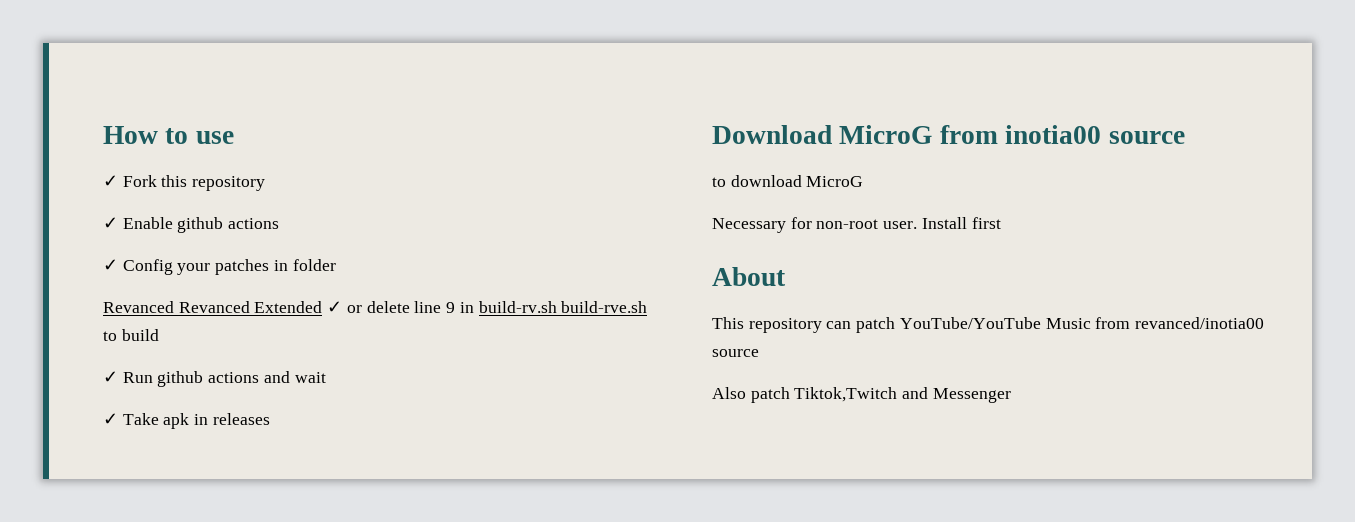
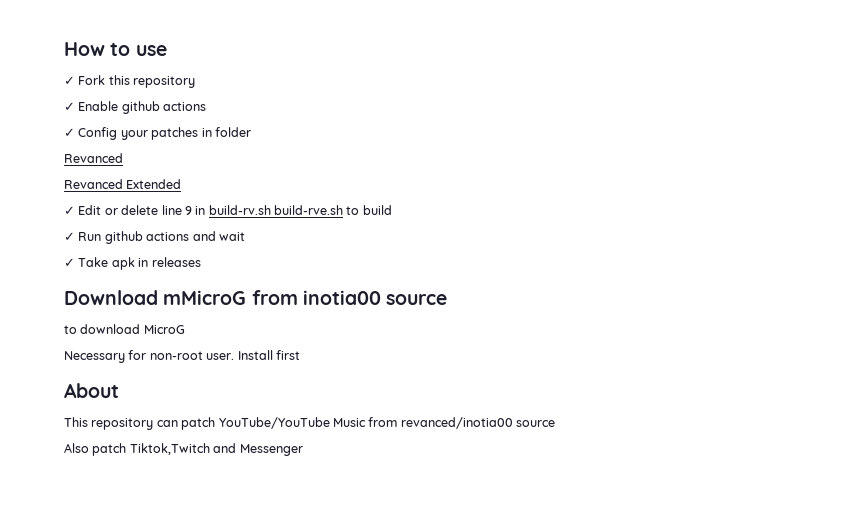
  ✓ Config your patches in folder
- Revanced Revanced Extended ✓ or delete line 9 in build-rv.sh build-rve.sh to build
+ Revanced
+ Revanced Extended
+ ✓ Edit or delete line 9 in build-rv.sh build-rve.sh to build
- Download MicroG from inotia00 source
+ Download mMicroG from inotia00 source

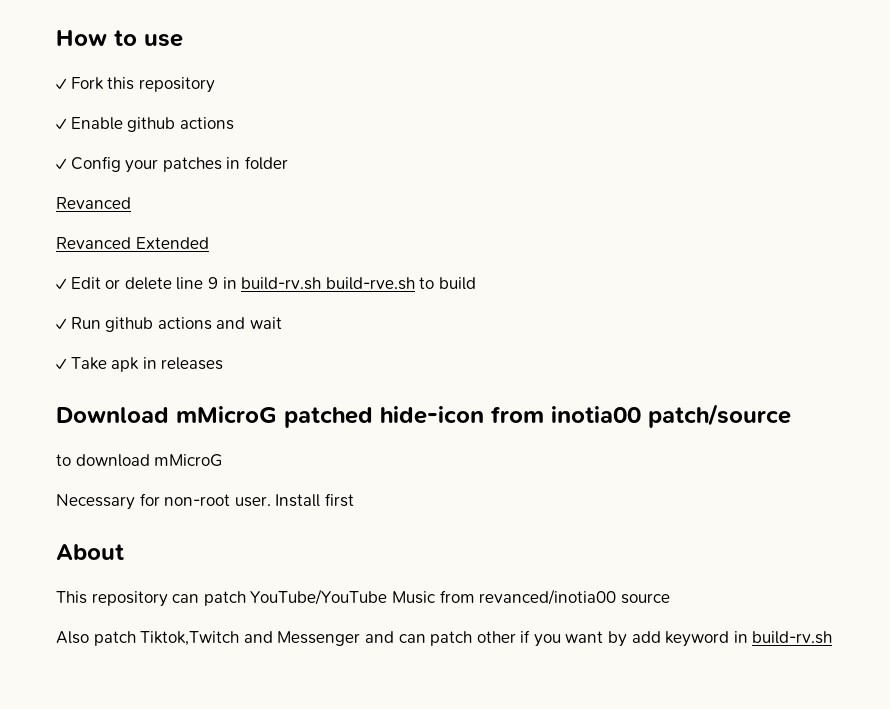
- Download mMicroG from inotia00 source
+ Download mMicroG patched hide-icon from inotia00 patch/source
- to download MicroG
+ to download mMicroG
- Also patch Tiktok,Twitch and Messenger
+ Also patch Tiktok,Twitch and Messenger and can patch other if you want by add keyword in build-rv.sh

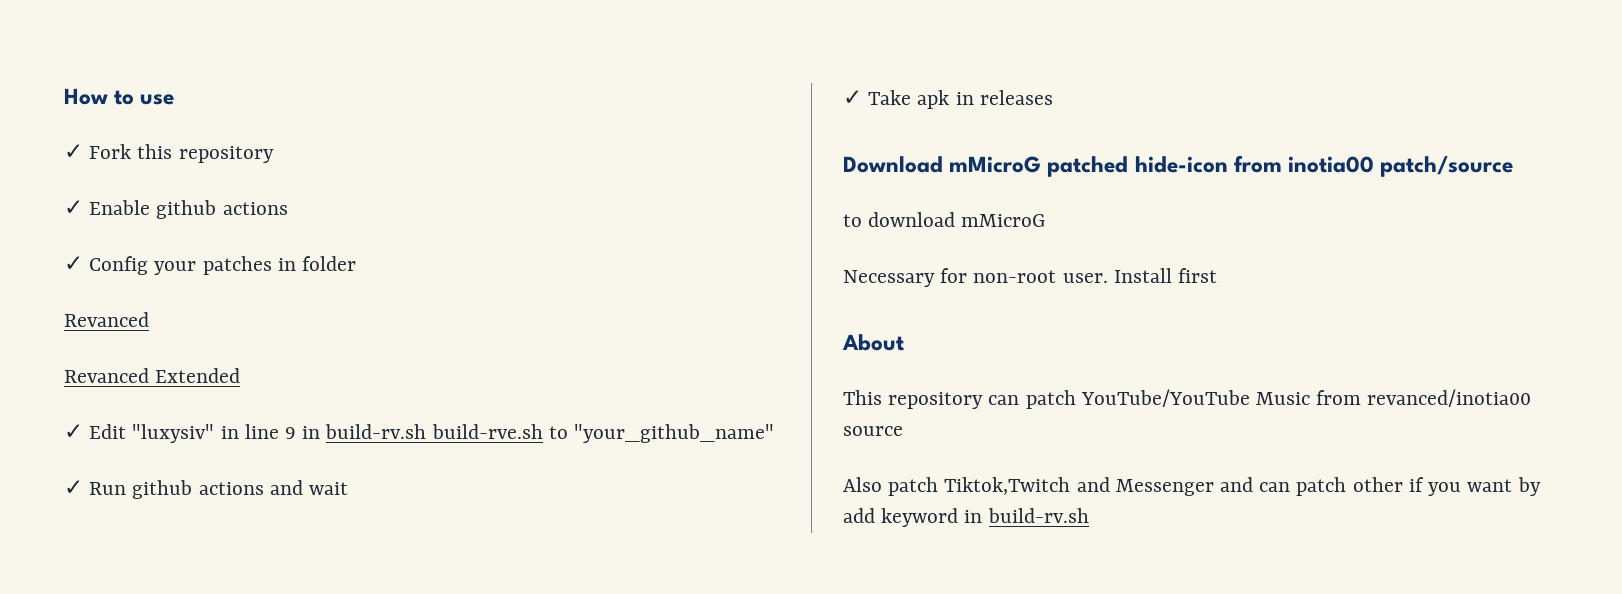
- ✓ Edit or delete line 9 in build-rv.sh build-rve.sh to build
+ ✓ Edit "luxysiv" in line 9 in build-rv.sh build-rve.sh to "your_github_name"

